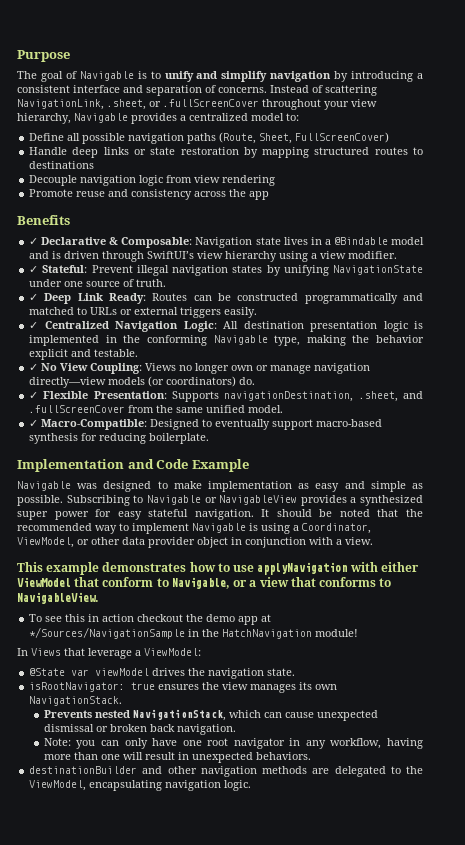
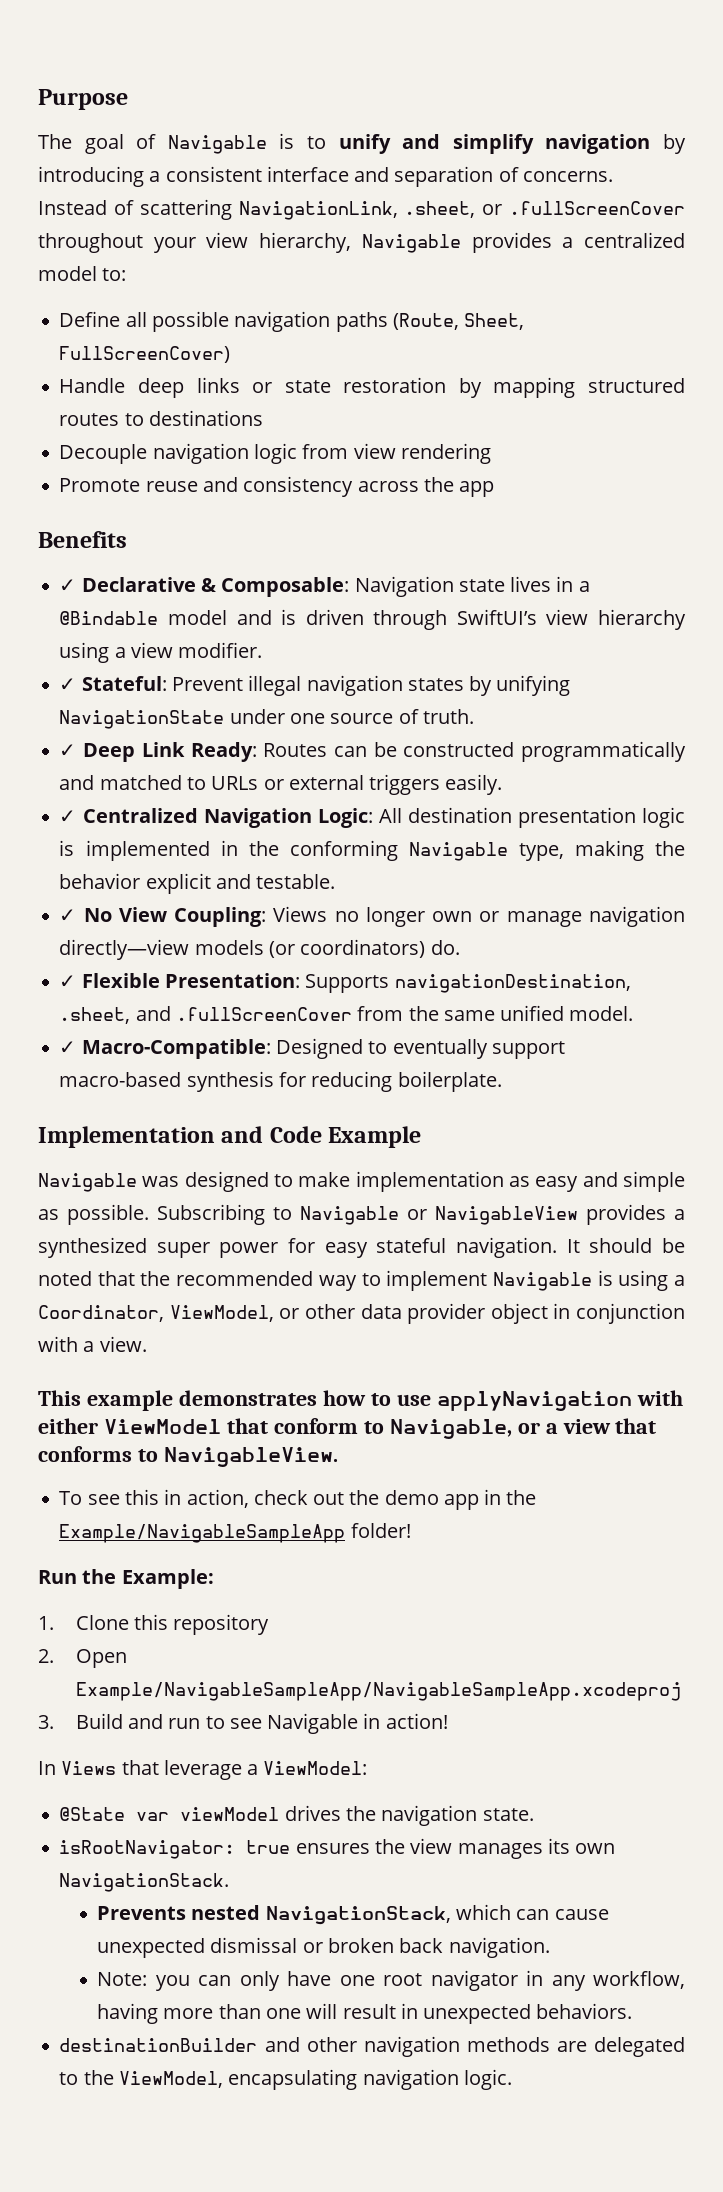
- To see this in action checkout the demo app at */Sources/NavigationSample in the HatchNavigation module!
+ To see this in action, check out the demo app in the Example/NavigableSampleApp folder!
+ Run the Example:
+ 1. Clone this repository
+ 2. Open Example/NavigableSampleApp/NavigableSampleApp.xcodeproj
+ 3. Build and run to see Navigable in action!

